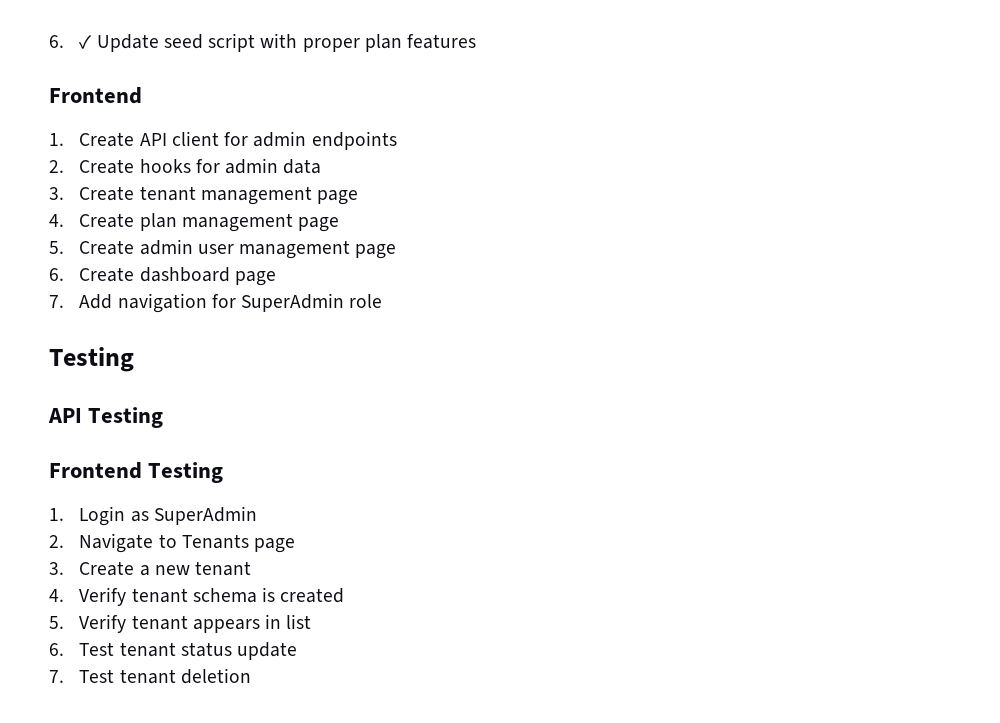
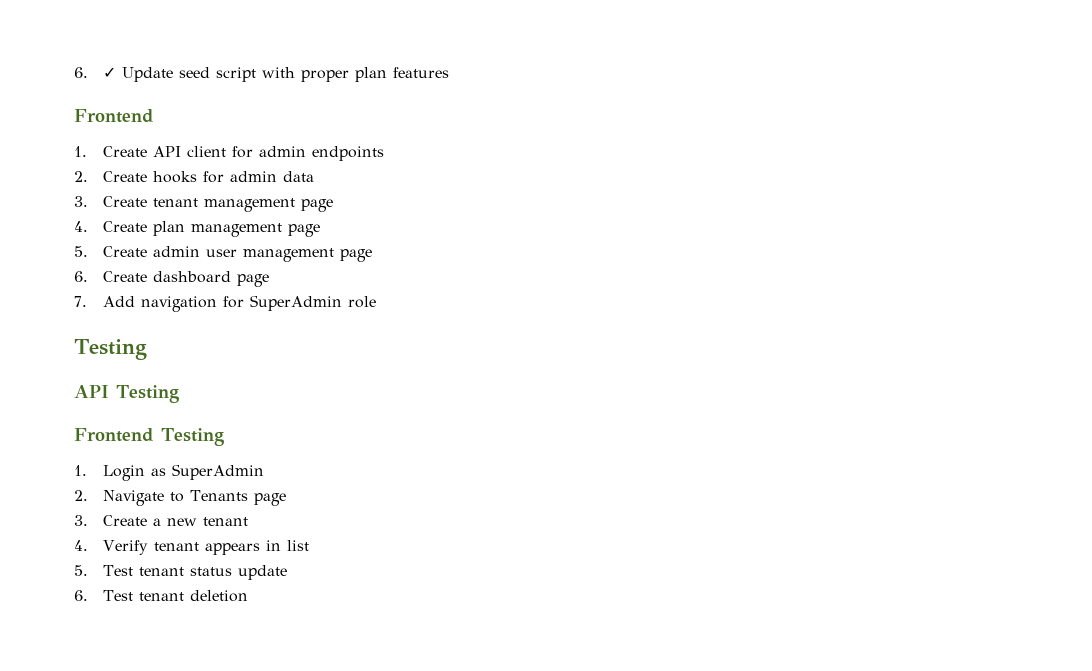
- 4. Verify tenant schema is created
- 5. Verify tenant appears in list
+ 4. Verify tenant appears in list
- 6. Test tenant status update
+ 5. Test tenant status update
- 7. Test tenant deletion
+ 6. Test tenant deletion

